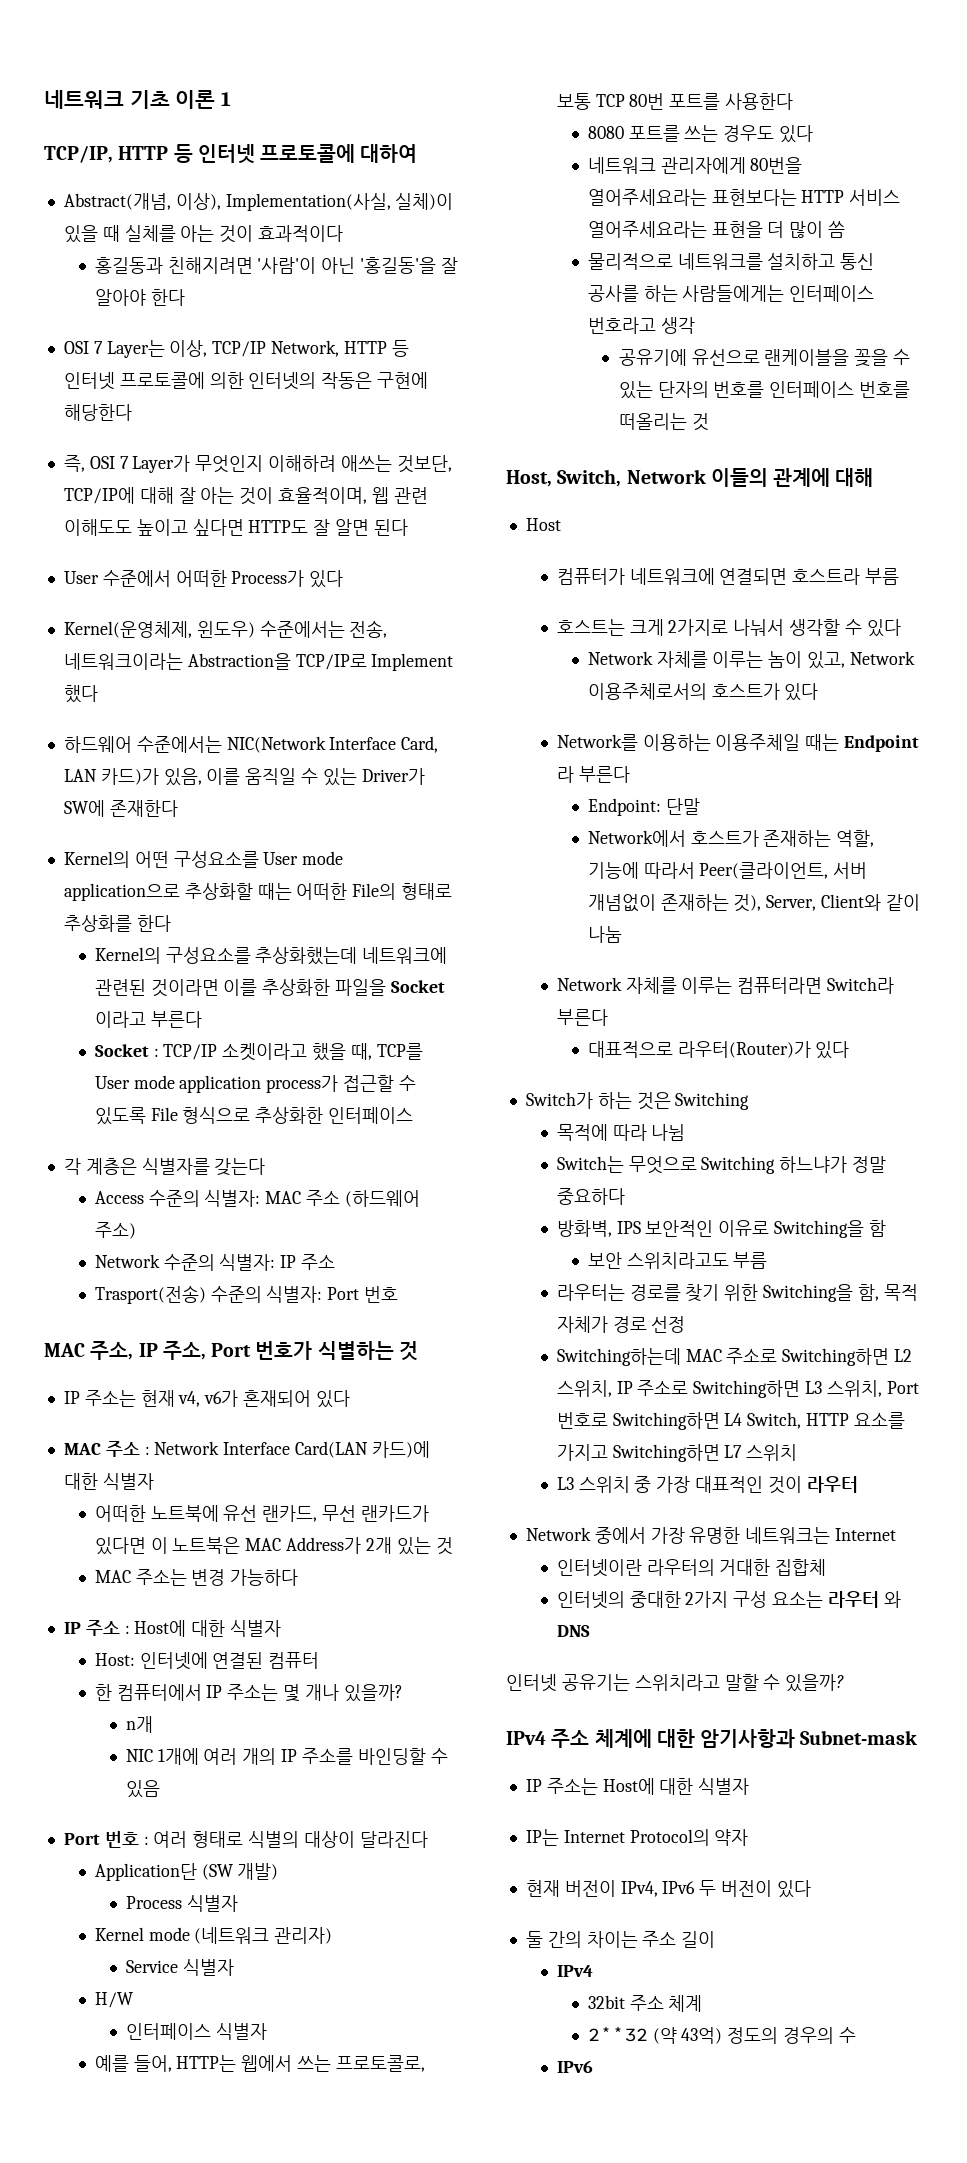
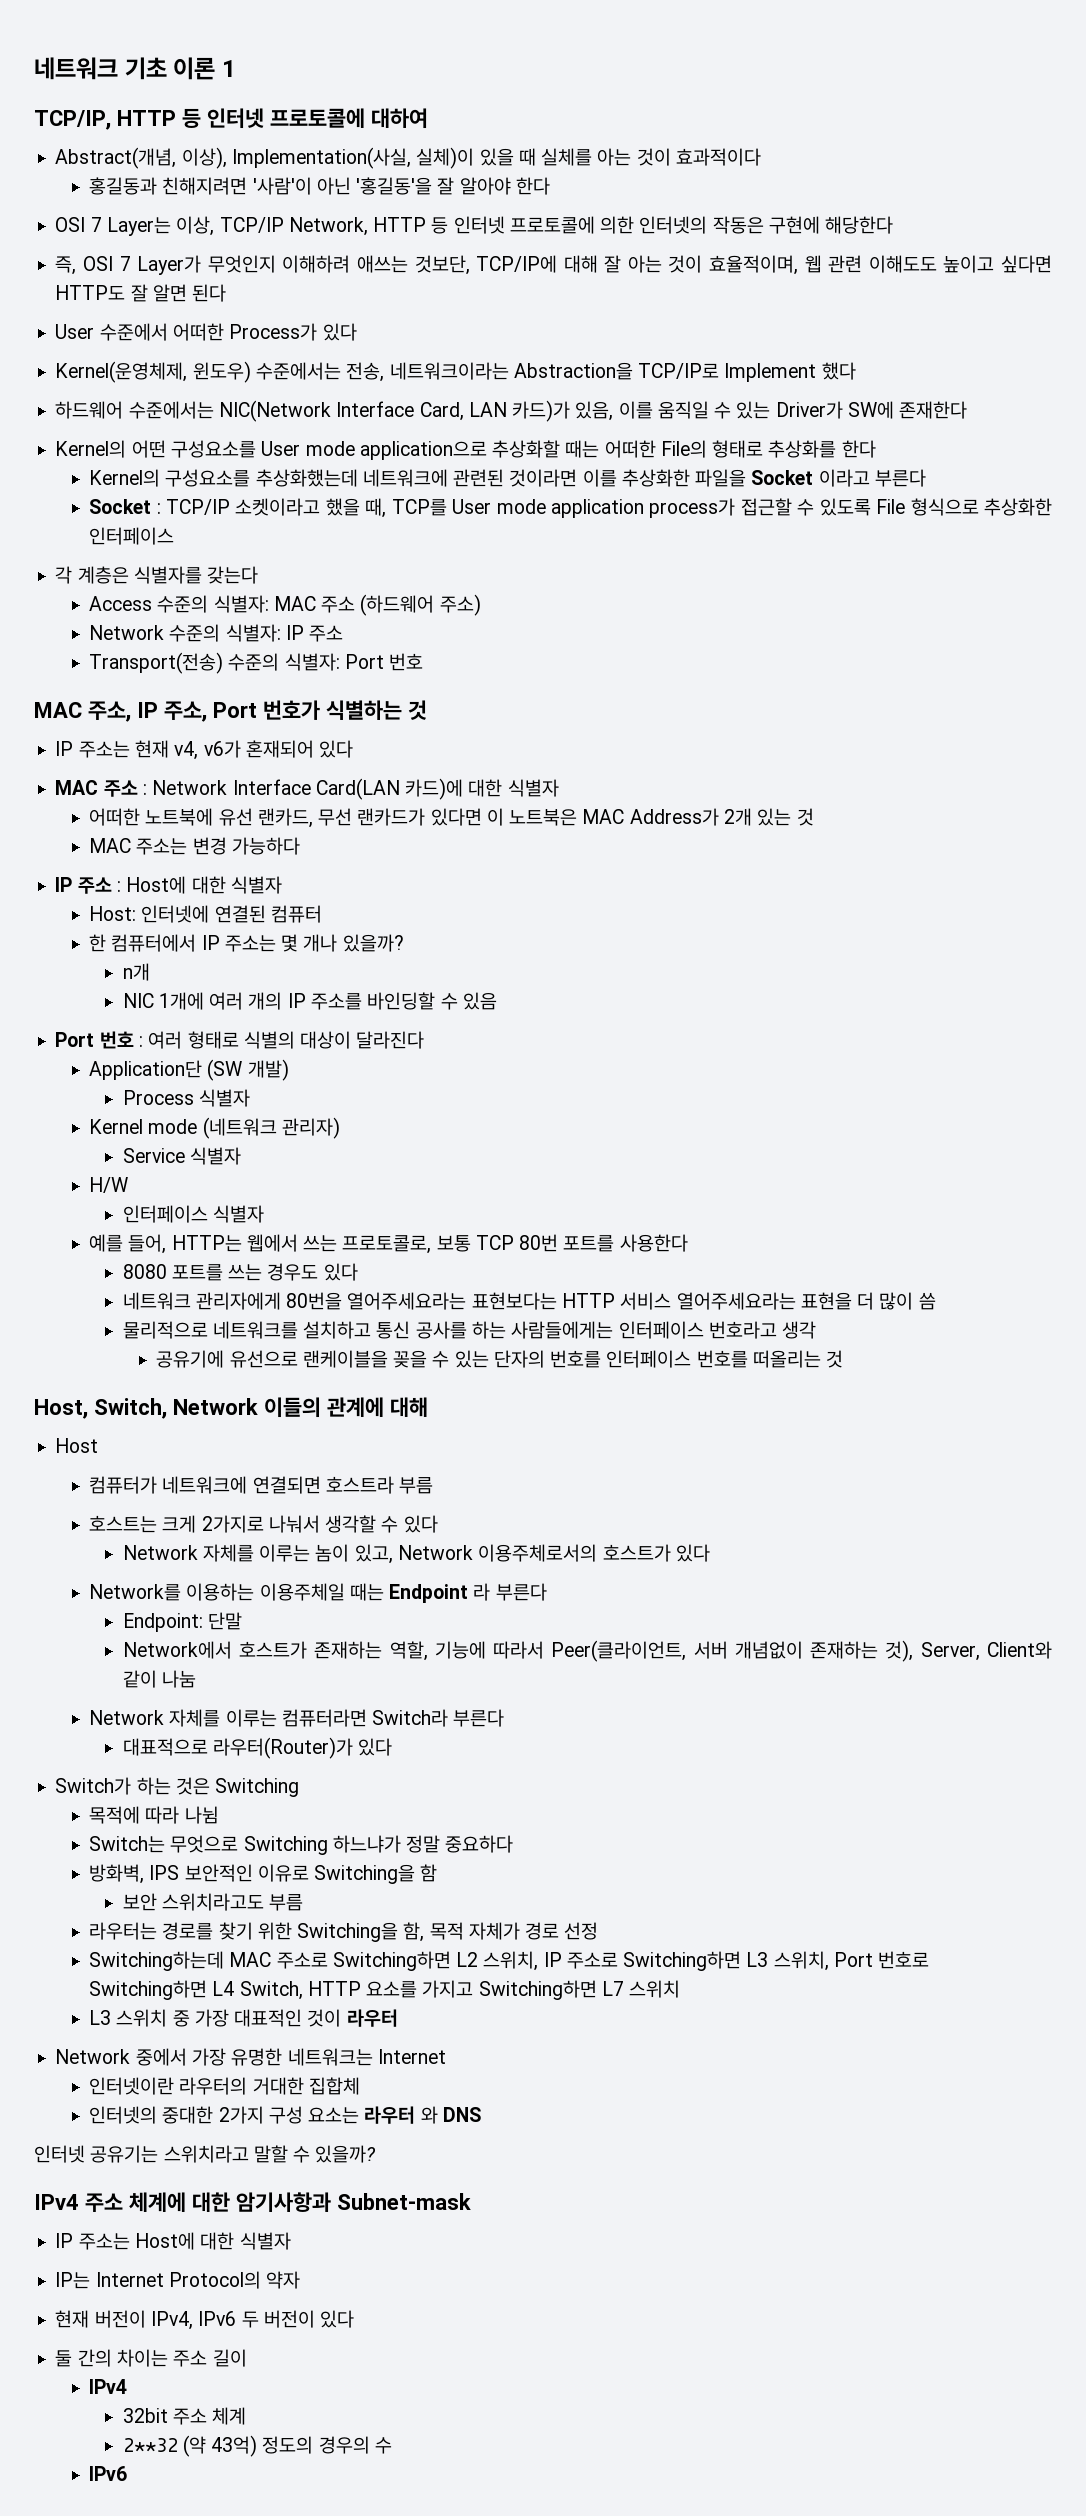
- Trasport(전송) 수준의 식별자: Port 번호
+ Transport(전송) 수준의 식별자: Port 번호

